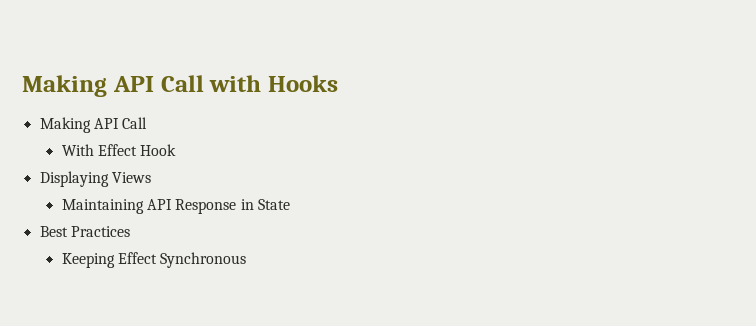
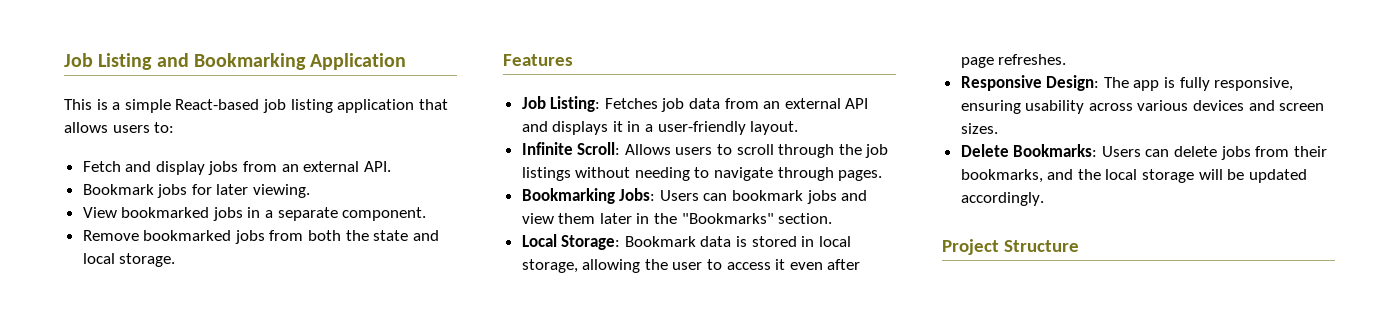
- Making API Call with Hooks
- Making API Call
- With Effect Hook
- Displaying Views
- Maintaining API Response in State
- Best Practices
- Keeping Effect Synchronous
+ Job Listing and Bookmarking Application
+ This is a simple React-based job listing application that allows users to:
+ Fetch and display jobs from an external API.
+ Bookmark jobs for later viewing.
+ View bookmarked jobs in a separate component.
+ Remove bookmarked jobs from both the state and local storage.
+ Features
+ Job Listing: Fetches job data from an external API and displays it in a user-friendly layout.
+ Infinite Scroll: Allows users to scroll through the job listings without needing to navigate through pages.
+ Bookmarking Jobs: Users can bookmark jobs and view them later in the "Bookmarks" section.
+ Local Storage: Bookmark data is stored in local storage, allowing the user to access it even after page refreshes.
+ Responsive Design: The app is fully responsive, ensuring usability across various devices and screen sizes.
+ Delete Bookmarks: Users can delete jobs from their bookmarks, and the local storage will be updated accordingly.
+ Project Structure

